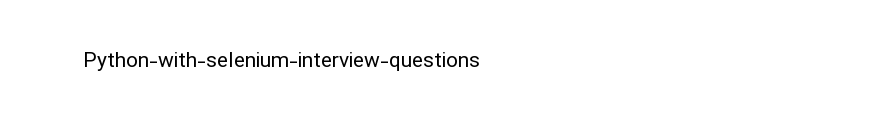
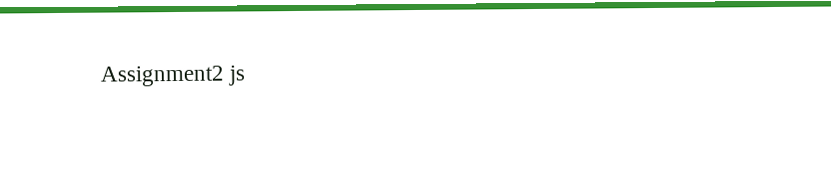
- Python-with-selenium-interview-questions
+ Assignment2 js

